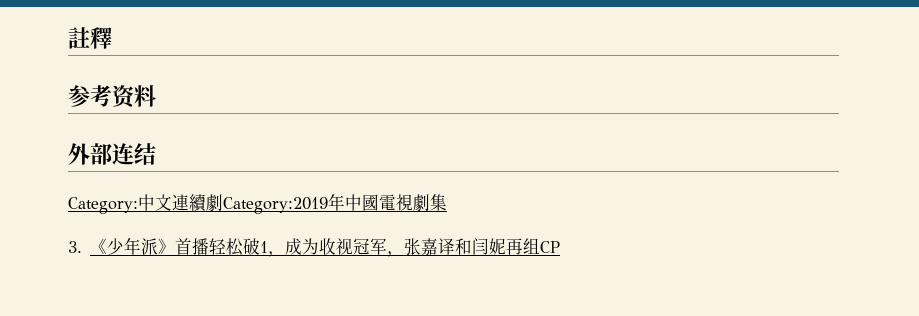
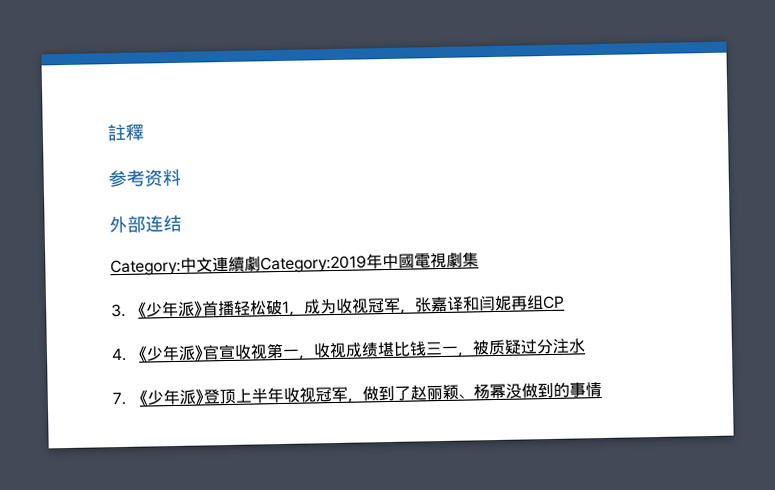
+ 4.《少年派》官宣收视第一，收视成绩堪比钱三一，被质疑过分注水
+ 7.《少年派》登顶上半年收视冠军，做到了赵丽颖、杨幂没做到的事情

